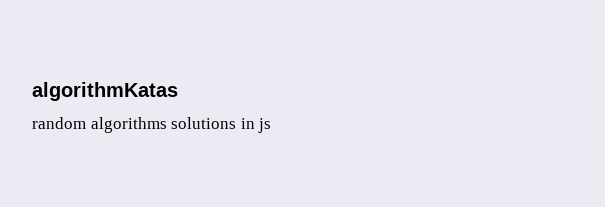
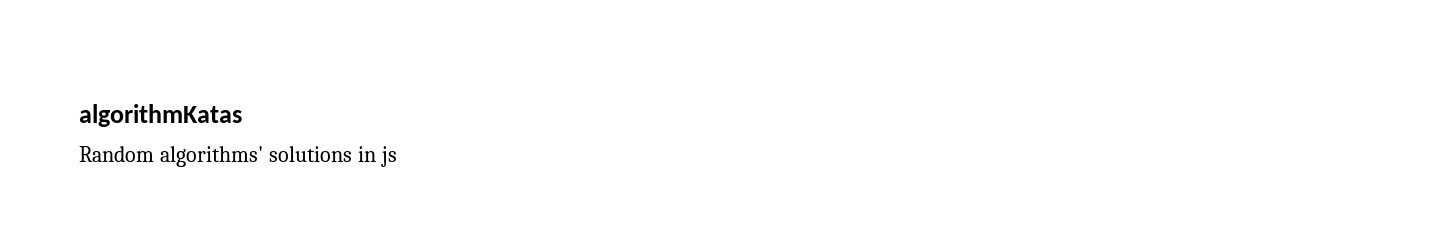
- random algorithms solutions in js
+ Random algorithms' solutions in js

